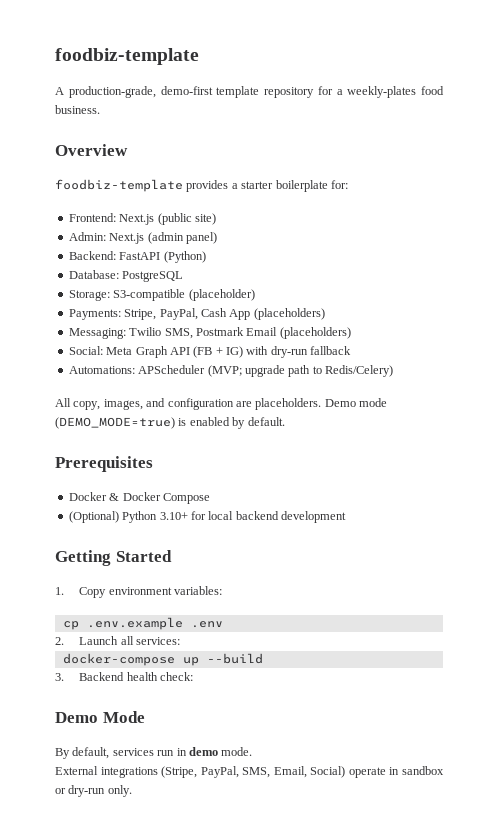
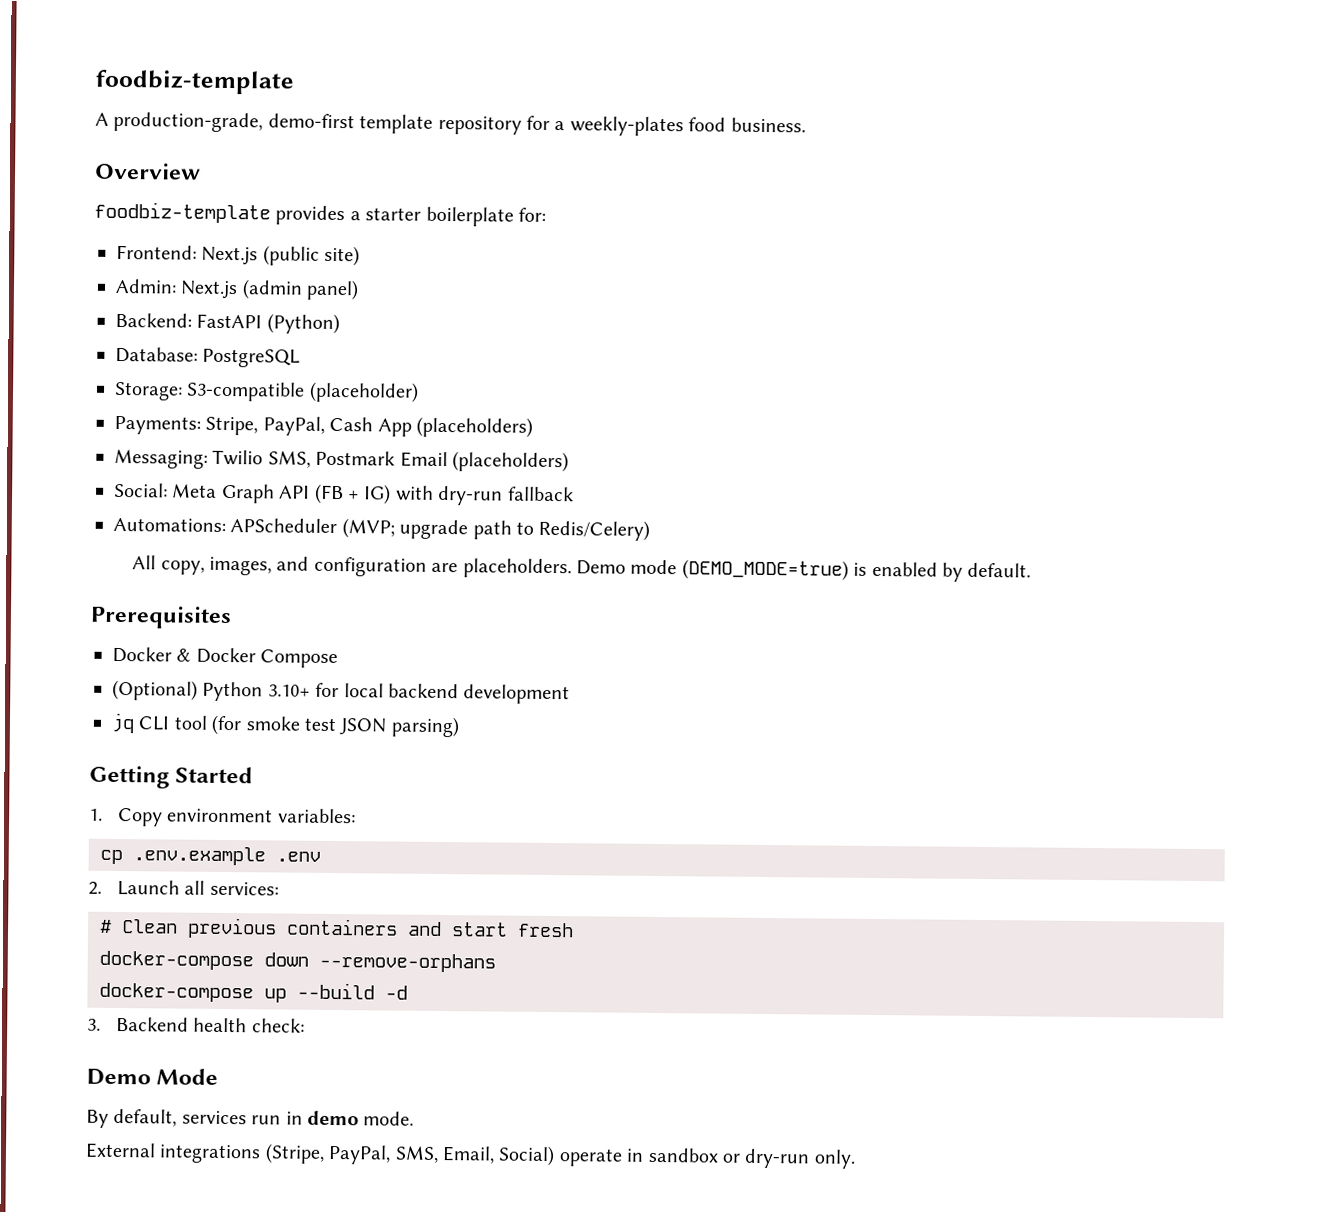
+ jq CLI tool (for smoke test JSON parsing)
+ # Clean previous containers and start fresh
+ docker-compose down --remove-orphans
- docker-compose up --build
+ docker-compose up --build -d

